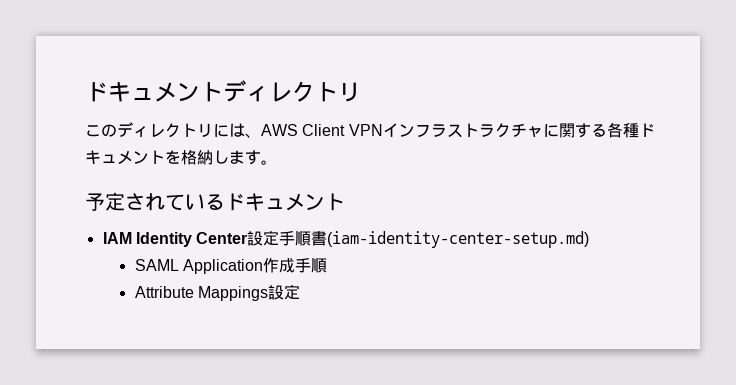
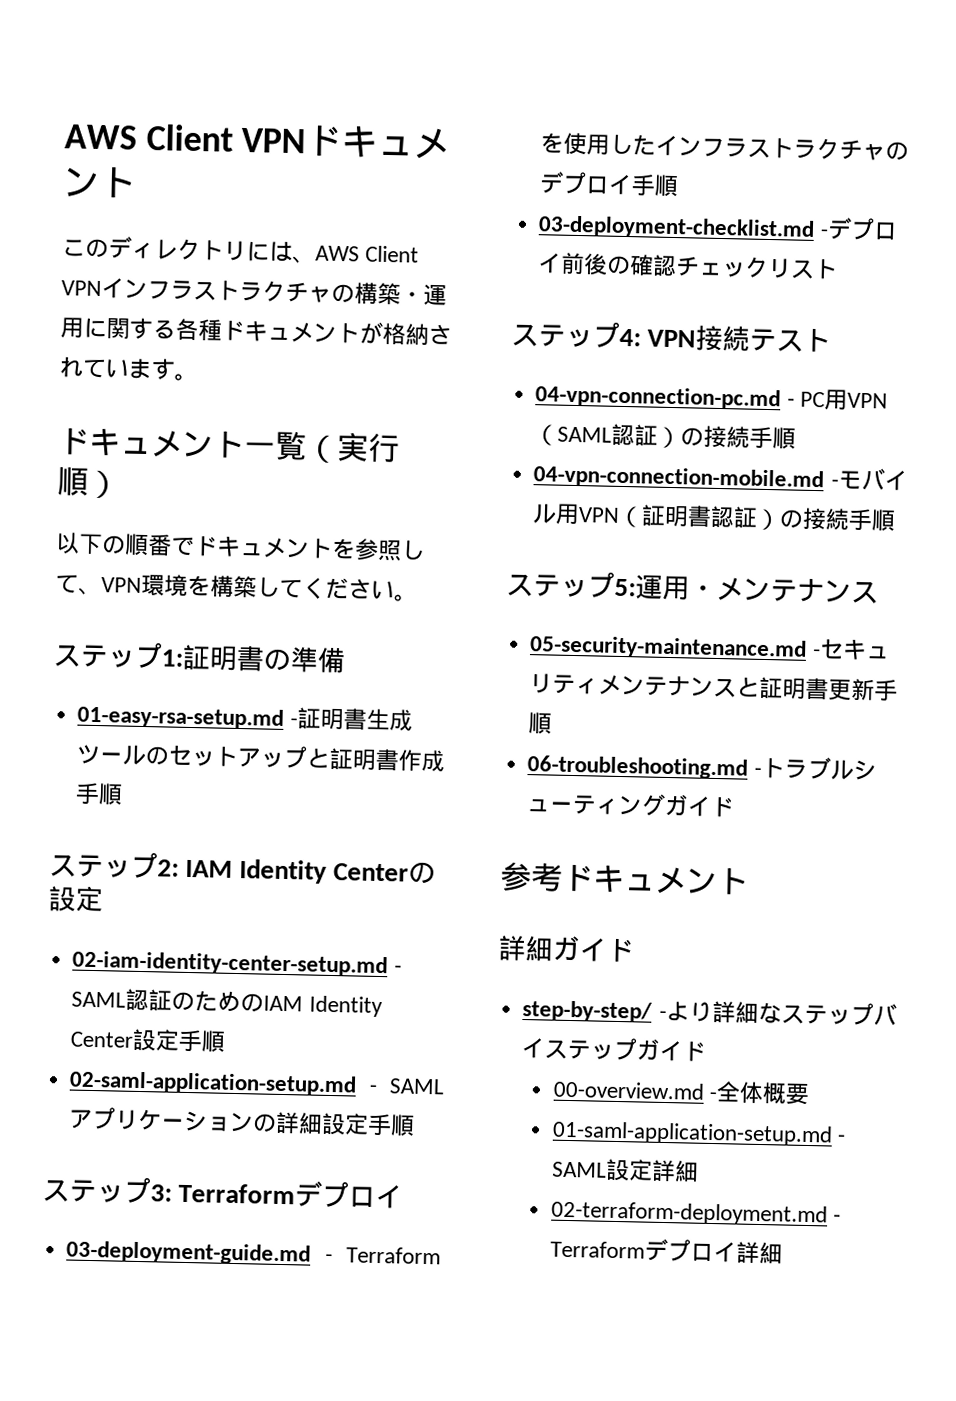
- ドキュメントディレクトリ
+ AWS Client VPNドキュメント
- このディレクトリには、AWS Client VPNインフラストラクチャに関する各種ドキュメントを格納します。
- 予定されているドキュメント
- IAM Identity Center設定手順書(iam-identity-center-setup.md)
- SAML Application作成手順
- Attribute Mappings設定
+ このディレクトリには、AWS Client VPNインフラストラクチャの構築・運用に関する各種ドキュメントが格納されています。
+ ドキュメント一覧（実行順）
+ 以下の順番でドキュメントを参照して、VPN環境を構築してください。
+ ステップ1:証明書の準備
+ 01-easy-rsa-setup.md -証明書生成ツールのセットアップと証明書作成手順
+ ステップ2: IAM Identity Centerの設定
+ 02-iam-identity-center-setup.md - SAML認証のためのIAM Identity Center設定手順
+ 02-saml-application-setup.md - SAMLアプリケーションの詳細設定手順
+ ステップ3: Terraformデプロイ
+ 03-deployment-guide.md - Terraformを使用したインフラストラクチャのデプロイ手順
+ 03-deployment-checklist.md -デプロイ前後の確認チェックリスト
+ ステップ4: VPN接続テスト
+ 04-vpn-connection-pc.md - PC用VPN（SAML認証）の接続手順
+ 04-vpn-connection-mobile.md -モバイル用VPN（証明書認証）の接続手順
+ ステップ5:運用・メンテナンス
+ 05-security-maintenance.md -セキュリティメンテナンスと証明書更新手順
+ 06-troubleshooting.md -トラブルシューティングガイド
+ 参考ドキュメント
+ 詳細ガイド
+ step-by-step/ -より詳細なステップバイステップガイド
+ 00-overview.md -全体概要
+ 01-saml-application-setup.md - SAML設定詳細
+ 02-terraform-deployment.md - Terraformデプロイ詳細

